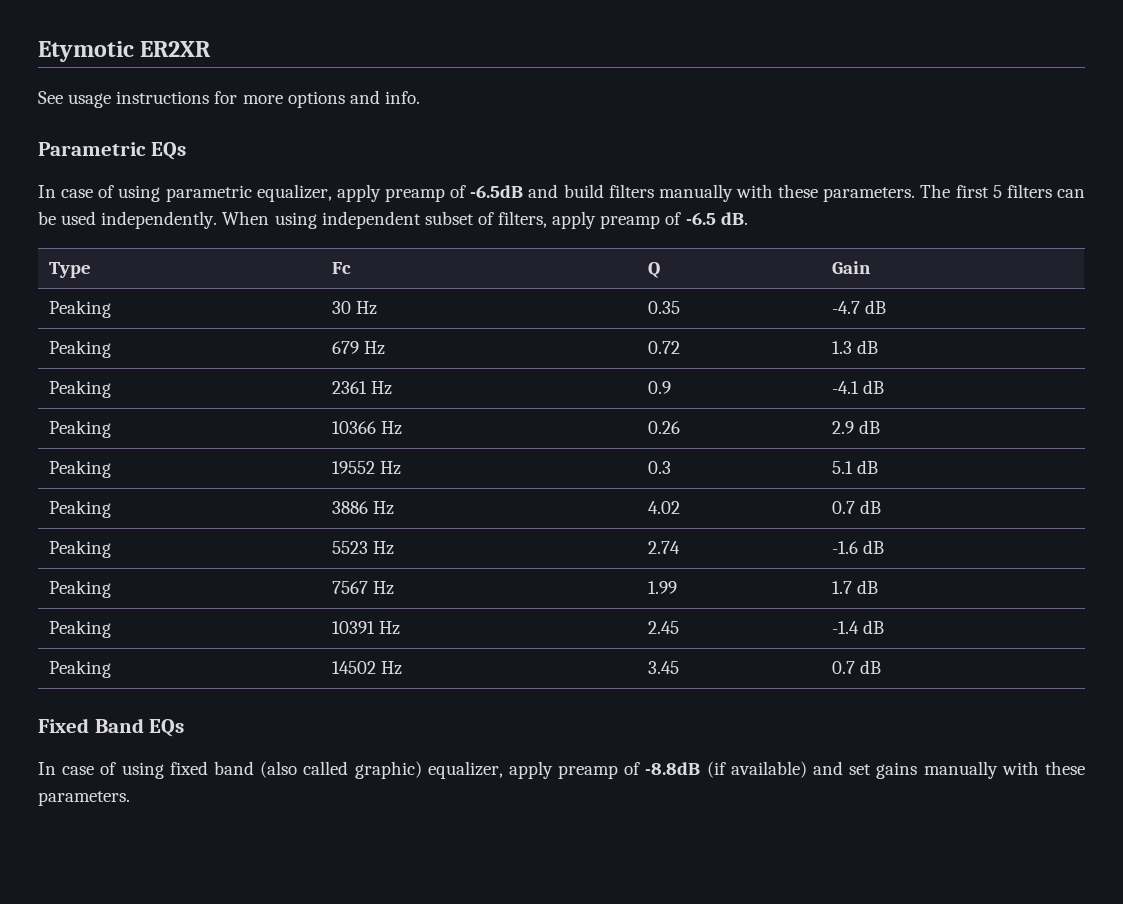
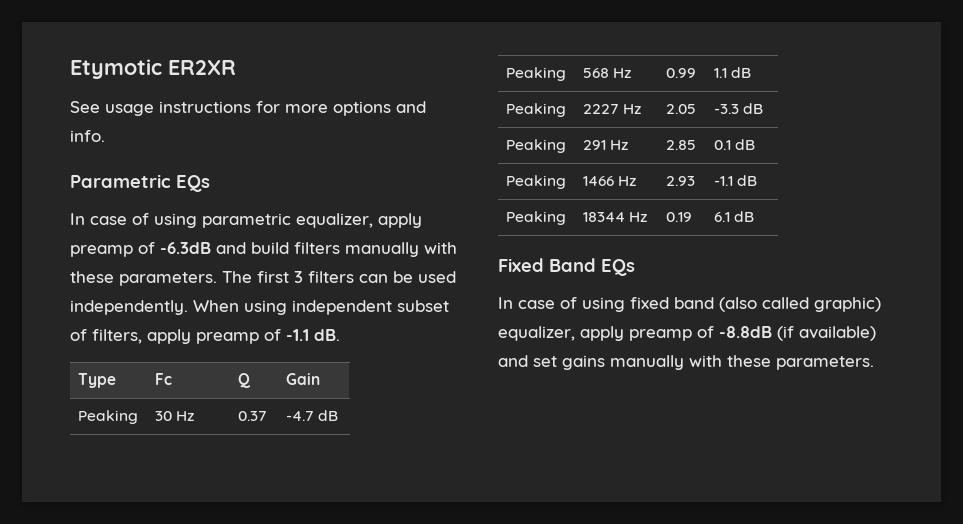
- In case of using parametric equalizer, apply preamp of -6.5dB and build filters manually with these parameters.
+ In case of using parametric equalizer, apply preamp of -6.3dB and build filters manually with these parameters.
- The first 5 filters can be used independently.
+ The first 3 filters can be used independently.
- When using independent subset of filters, apply preamp of -6.5 dB.
+ When using independent subset of filters, apply preamp of -1.1 dB.
- Peaking | 30 Hz | 0.35 | -4.7 dB
+ Peaking | 30 Hz | 0.37 | -4.7 dB
- Peaking | 679 Hz | 0.72 | 1.3 dB
- Peaking | 2361 Hz | 0.9 | -4.1 dB
- Peaking | 10366 Hz | 0.26 | 2.9 dB
- Peaking | 19552 Hz | 0.3 | 5.1 dB
- Peaking | 3886 Hz | 4.02 | 0.7 dB
- Peaking | 5523 Hz | 2.74 | -1.6 dB
- Peaking | 7567 Hz | 1.99 | 1.7 dB
- Peaking | 10391 Hz | 2.45 | -1.4 dB
- Peaking | 14502 Hz | 3.45 | 0.7 dB
+ Peaking | 568 Hz | 0.99 | 1.1 dB
+ Peaking | 2227 Hz | 2.05 | -3.3 dB
+ Peaking | 291 Hz | 2.85 | 0.1 dB
+ Peaking | 1466 Hz | 2.93 | -1.1 dB
+ Peaking | 18344 Hz | 0.19 | 6.1 dB

